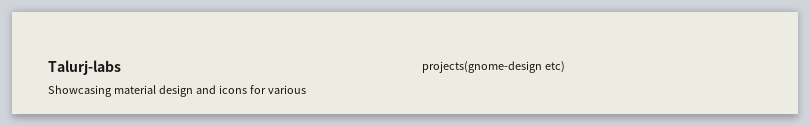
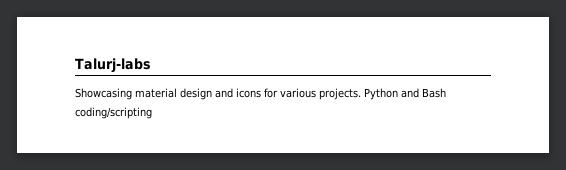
- Showcasing material design and icons for various projects(gnome-design etc)
+ Showcasing material design and icons for various projects. Python and Bash coding/scripting

